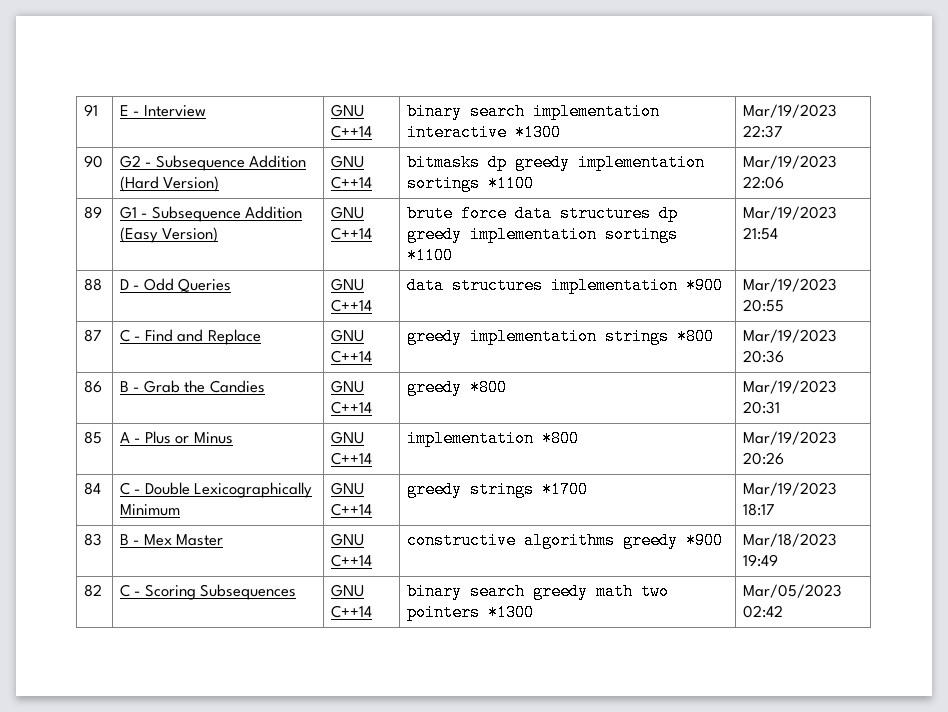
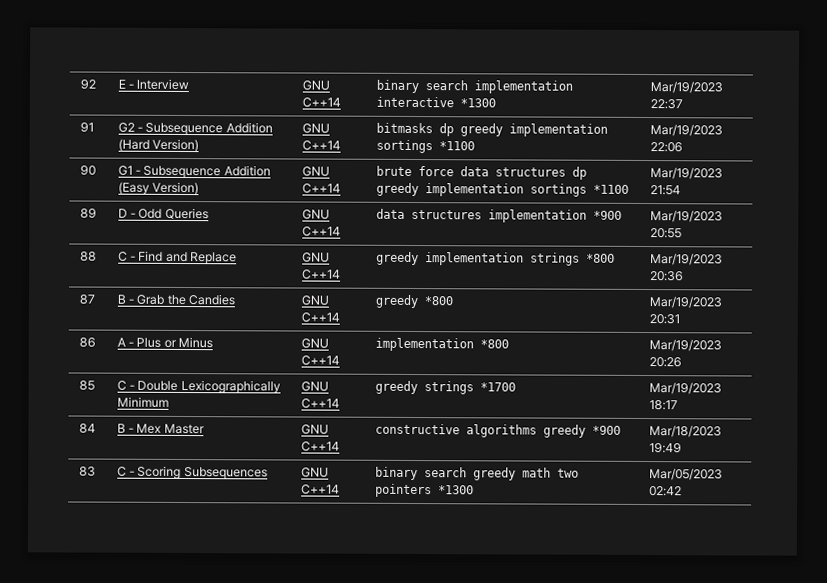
- 91 | E - Interview | GNU C++14 | binary search implementation interactive *1300 | Mar/19/2023 22:37
+ 92 | E - Interview | GNU C++14 | binary search implementation interactive *1300 | Mar/19/2023 22:37
- 90 | G2 - Subsequence Addition (Hard Version) | GNU C++14 | bitmasks dp greedy implementation sortings *1100 | Mar/19/2023 22:06
+ 91 | G2 - Subsequence Addition (Hard Version) | GNU C++14 | bitmasks dp greedy implementation sortings *1100 | Mar/19/2023 22:06
- 89 | G1 - Subsequence Addition (Easy Version) | GNU C++14 | brute force data structures dp greedy implementation sortings *1100 | Mar/19/2023 21:54
+ 90 | G1 - Subsequence Addition (Easy Version) | GNU C++14 | brute force data structures dp greedy implementation sortings *1100 | Mar/19/2023 21:54
- 88 | D - Odd Queries | GNU C++14 | data structures implementation *900 | Mar/19/2023 20:55
+ 89 | D - Odd Queries | GNU C++14 | data structures implementation *900 | Mar/19/2023 20:55
- 87 | C - Find and Replace | GNU C++14 | greedy implementation strings *800 | Mar/19/2023 20:36
+ 88 | C - Find and Replace | GNU C++14 | greedy implementation strings *800 | Mar/19/2023 20:36
- 86 | B - Grab the Candies | GNU C++14 | greedy *800 | Mar/19/2023 20:31
+ 87 | B - Grab the Candies | GNU C++14 | greedy *800 | Mar/19/2023 20:31
- 85 | A - Plus or Minus | GNU C++14 | implementation *800 | Mar/19/2023 20:26
+ 86 | A - Plus or Minus | GNU C++14 | implementation *800 | Mar/19/2023 20:26
- 84 | C - Double Lexicographically Minimum | GNU C++14 | greedy strings *1700 | Mar/19/2023 18:17
+ 85 | C - Double Lexicographically Minimum | GNU C++14 | greedy strings *1700 | Mar/19/2023 18:17
- 83 | B - Mex Master | GNU C++14 | constructive algorithms greedy *900 | Mar/18/2023 19:49
+ 84 | B - Mex Master | GNU C++14 | constructive algorithms greedy *900 | Mar/18/2023 19:49
- 82 | C - Scoring Subsequences | GNU C++14 | binary search greedy math two pointers *1300 | Mar/05/2023 02:42
+ 83 | C - Scoring Subsequences | GNU C++14 | binary search greedy math two pointers *1300 | Mar/05/2023 02:42

